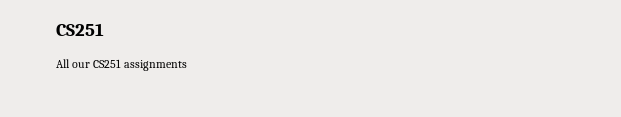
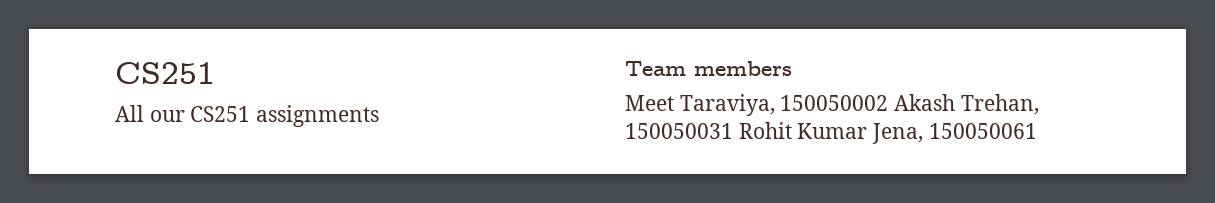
+ Team members
+ Meet Taraviya, 150050002 Akash Trehan, 150050031 Rohit Kumar Jena, 150050061

